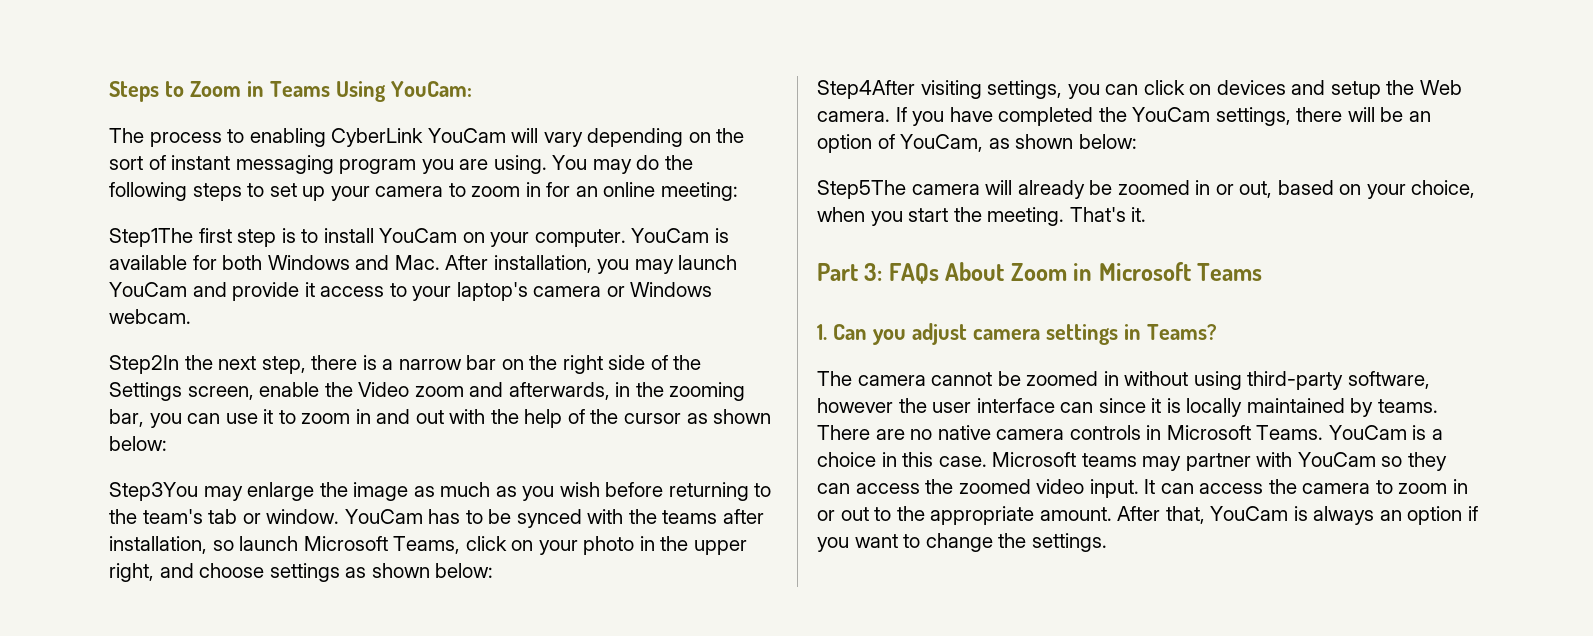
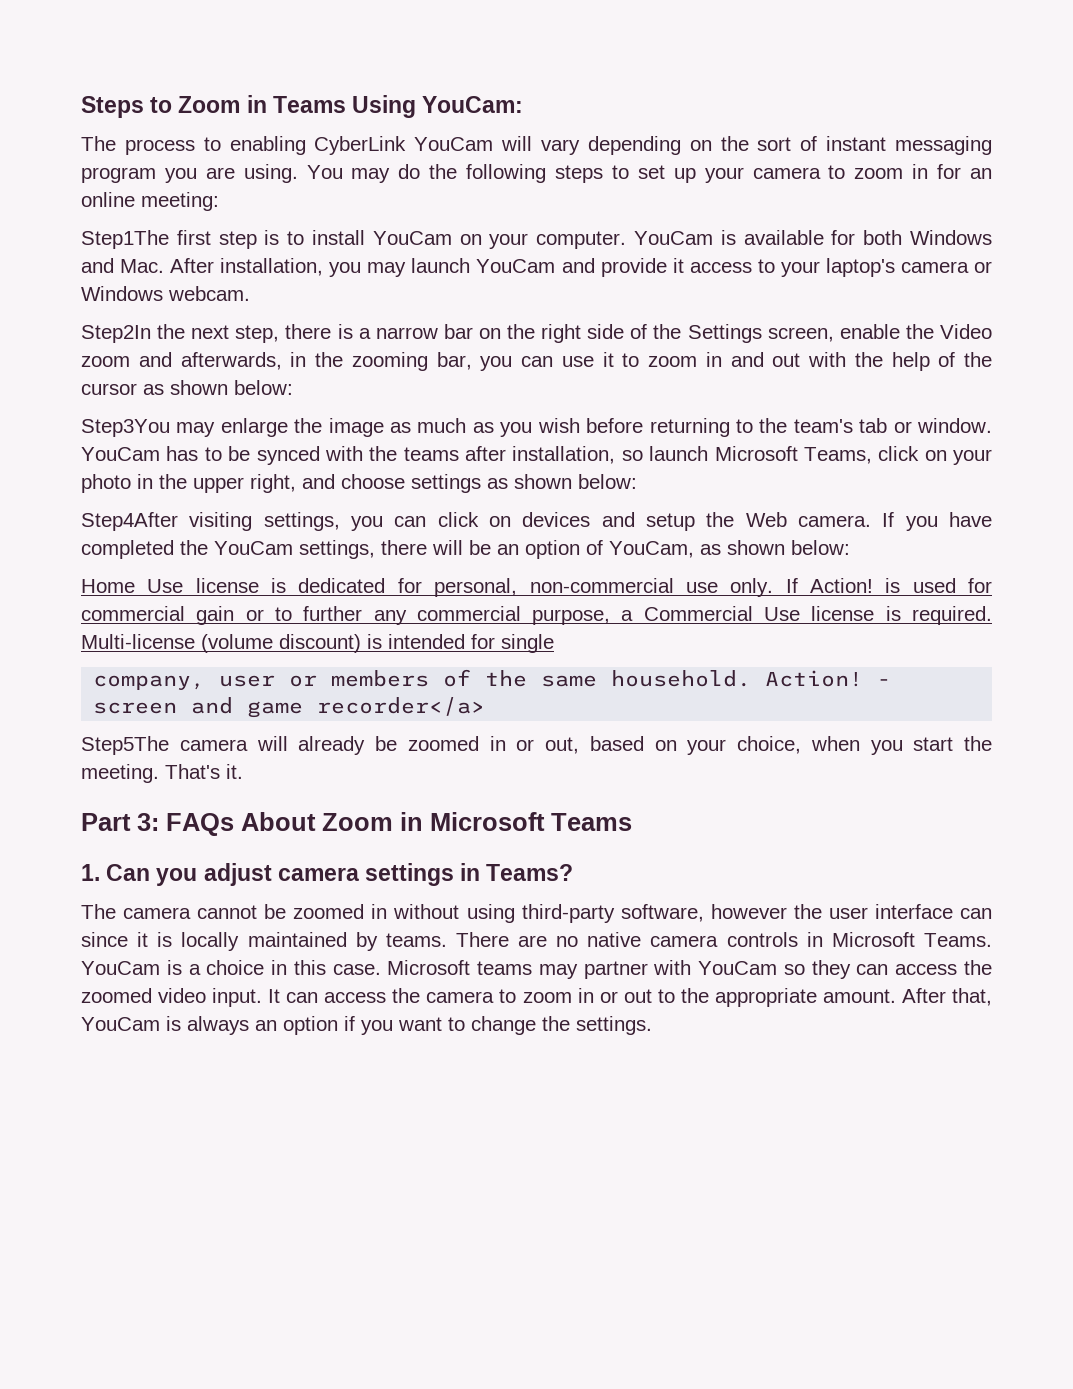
+ Home Use license is dedicated for personal, non-commercial use only. If Action! is used for commercial gain or to further any commercial purpose, a Commercial Use license is required. Multi-license (volume discount) is intended for single
+ company, user or members of the same household. Action! - screen and game recorder</a>

